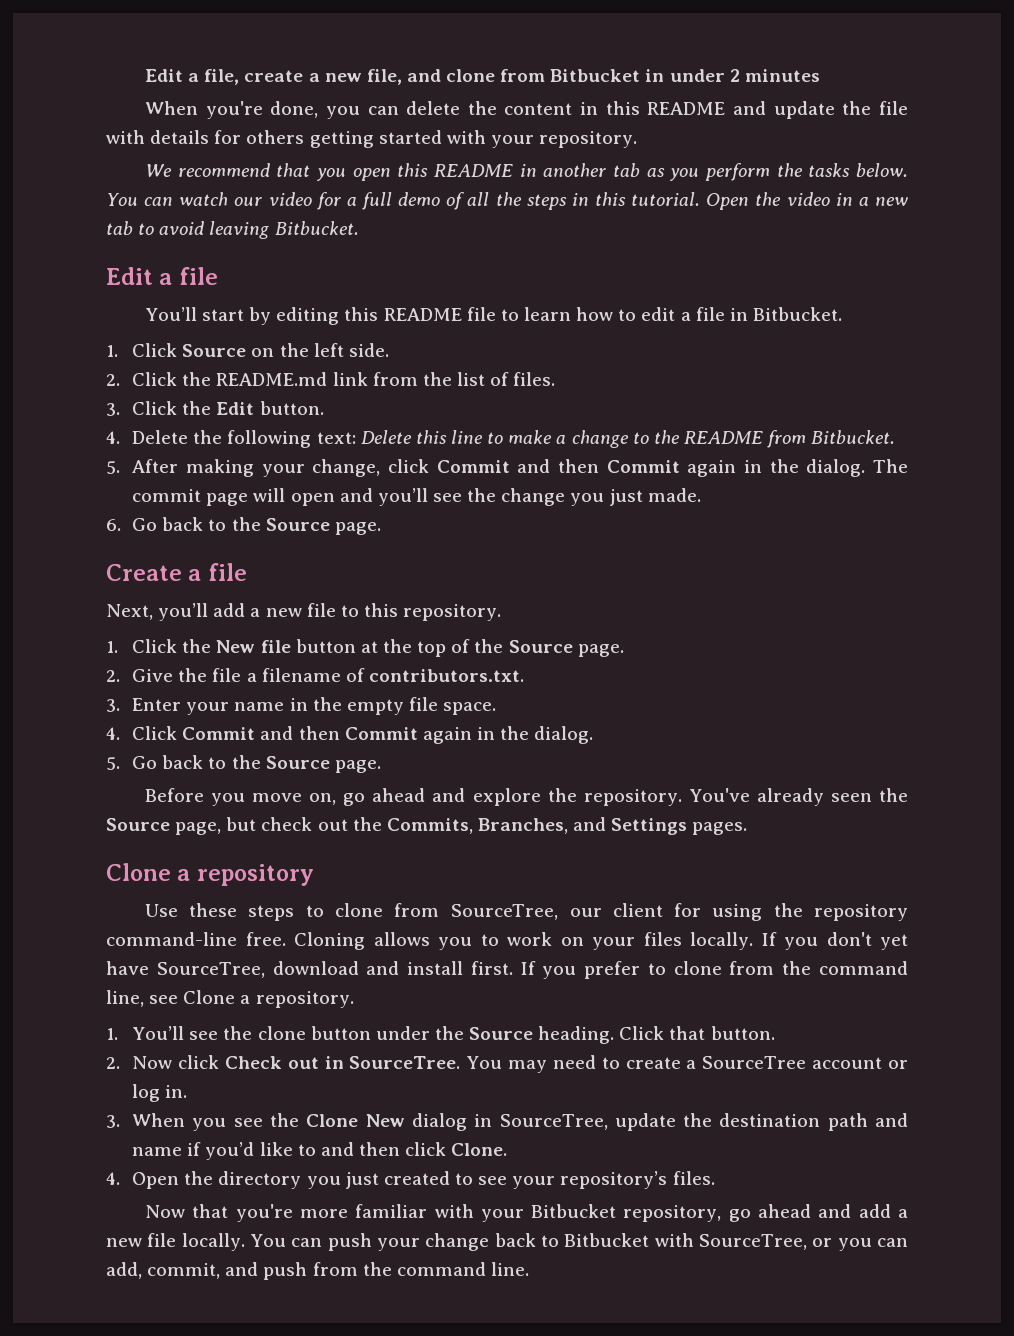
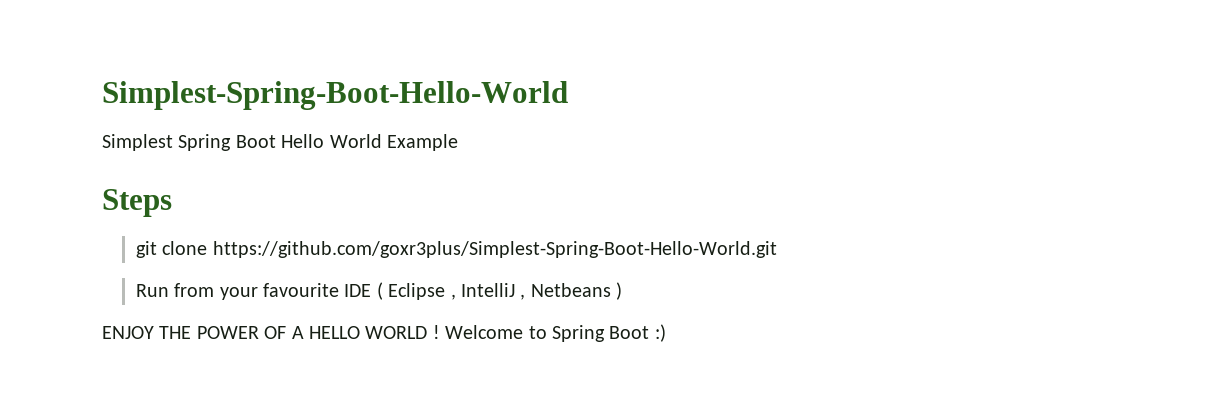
- Edit a file, create a new file, and clone from Bitbucket in under 2 minutes
- When you're done, you can delete the content in this README and update the file with details for others getting started with your repository.
- We recommend that you open this README in another tab as you perform the tasks below. You can watch our video for a full demo of all the steps in this tutorial. Open the video in a new tab to avoid leaving Bitbucket.
- Edit a file
- You’ll start by editing this README file to learn how to edit a file in Bitbucket.
- 1. Click Source on the left side.
- 2. Click the README.md link from the list of files.
- 3. Click the Edit button.
- 4. Delete the following text: Delete this line to make a change to the README from Bitbucket.
- 5. After making your change, click Commit and then Commit again in the dialog. The commit page will open and you’ll see the change you just made.
- 6. Go back to the Source page.
- Create a file
- Next, you’ll add a new file to this repository.
- 1. Click the New file button at the top of the Source page.
- 2. Give the file a filename of contributors.txt.
- 3. Enter your name in the empty file space.
- 4. Click Commit and then Commit again in the dialog.
- 5. Go back to the Source page.
- Before you move on, go ahead and explore the repository. You've already seen the Source page, but check out the Commits, Branches, and Settings pages.
- Clone a repository
- Use these steps to clone from SourceTree, our client for using the repository command-line free. Cloning allows you to work on your files locally. If you don't yet have SourceTree, download and install first. If you prefer to clone from the command line, see Clone a repository.
- 1. You’ll see the clone button under the Source heading. Click that button.
- 2. Now click Check out in SourceTree. You may need to create a SourceTree account or log in.
- 3. When you see the Clone New dialog in SourceTree, update the destination path and name if you’d like to and then click Clone.
- 4. Open the directory you just created to see your repository’s files.
- Now that you're more familiar with your Bitbucket repository, go ahead and add a new file locally. You can push your change back to Bitbucket with SourceTree, or you can add, commit, and push from the command line.
+ Simplest-Spring-Boot-Hello-World
+ Simplest Spring Boot Hello World Example
+ Steps
+ git clone https://github.com/goxr3plus/Simplest-Spring-Boot-Hello-World.git
+ Run from your favourite IDE ( Eclipse , IntelliJ , Netbeans )
+ ENJOY THE POWER OF A HELLO WORLD ! Welcome to Spring Boot :)

